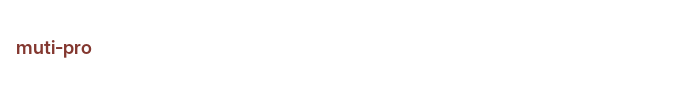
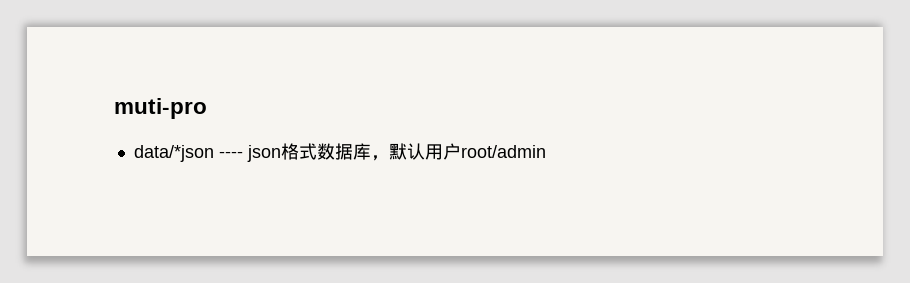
+ data/*json ---- json格式数据库，默认用户root/admin

